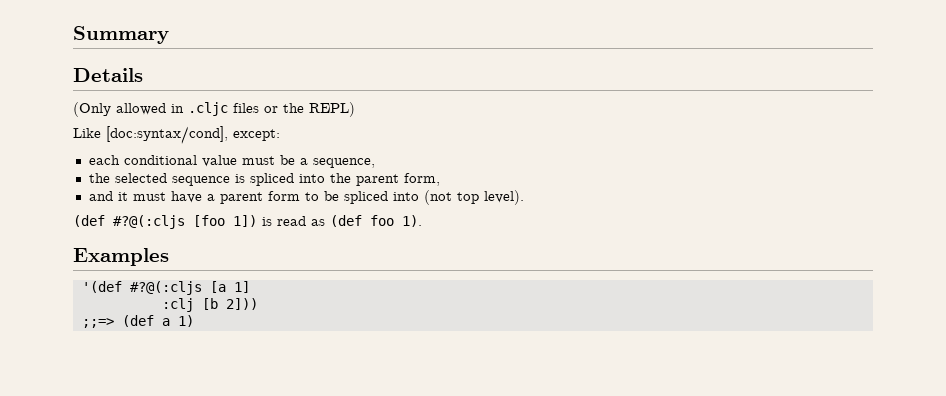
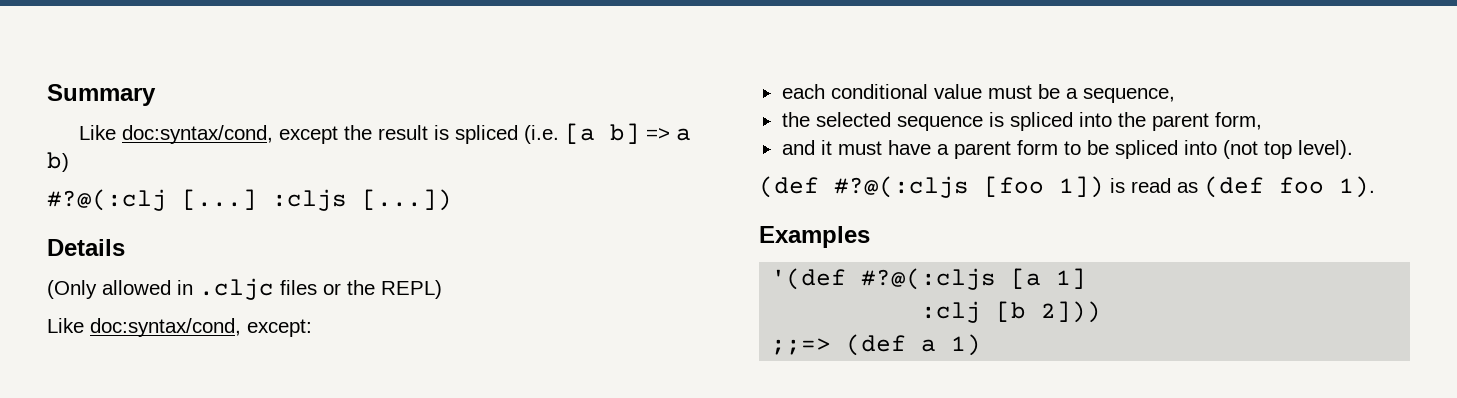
+ Like doc:syntax/cond, except the result is spliced (i.e. [a b] => a b)
+ #?@(:clj [...] :cljs [...])
- Like [doc:syntax/cond], except:
+ Like doc:syntax/cond, except:

